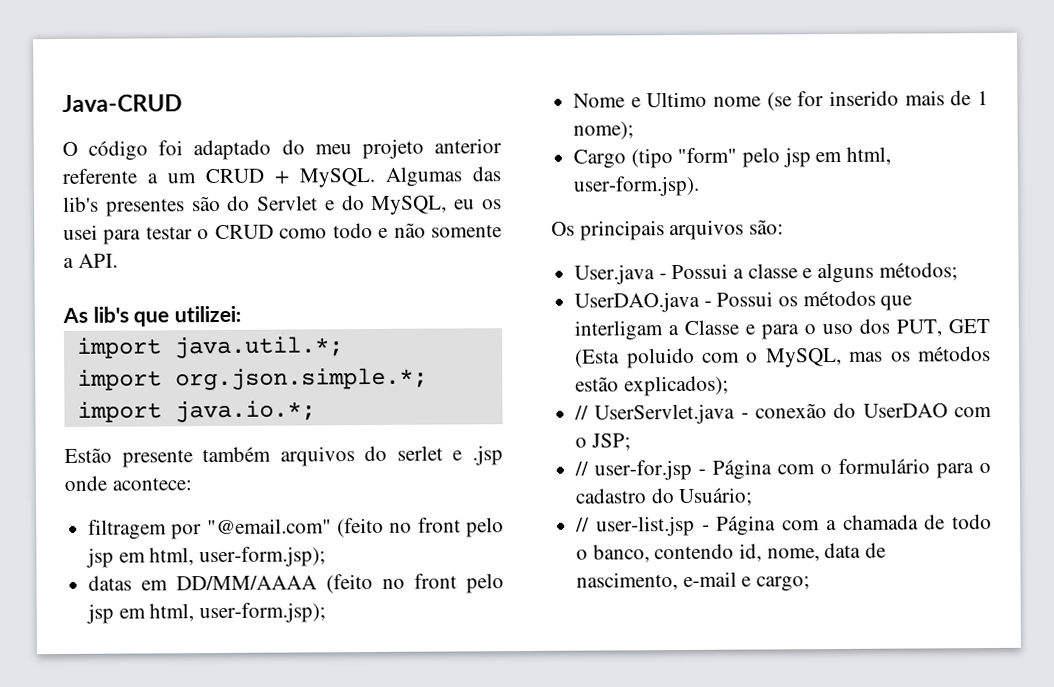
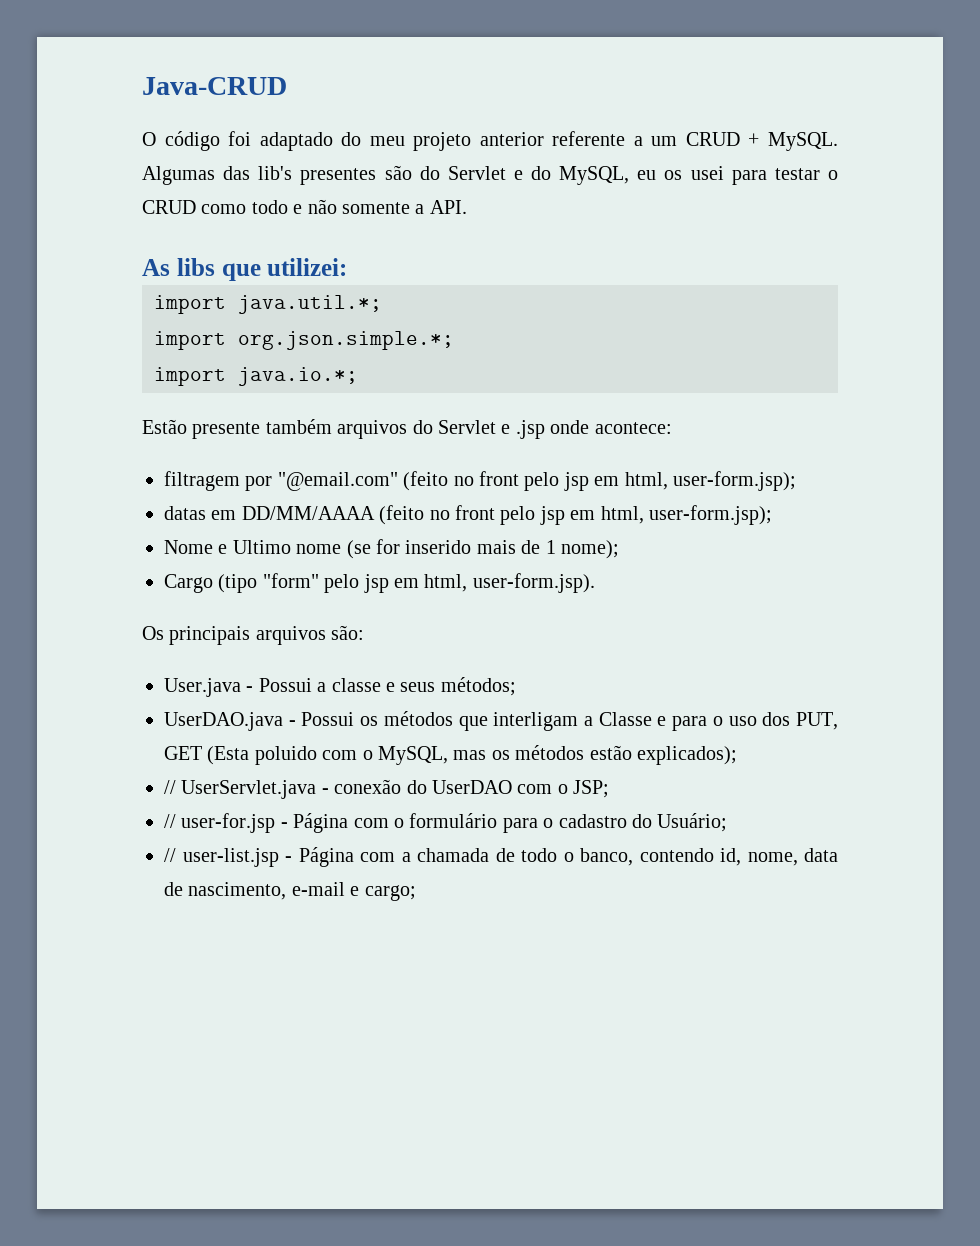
- As lib's que utilizei:
+ As libs que utilizei:
- Estão presente também arquivos do serlet e .jsp onde acontece:
+ Estão presente também arquivos do Servlet e .jsp onde acontece:
- User.java - Possui a classe e alguns métodos;
+ User.java - Possui a classe e seus métodos;

